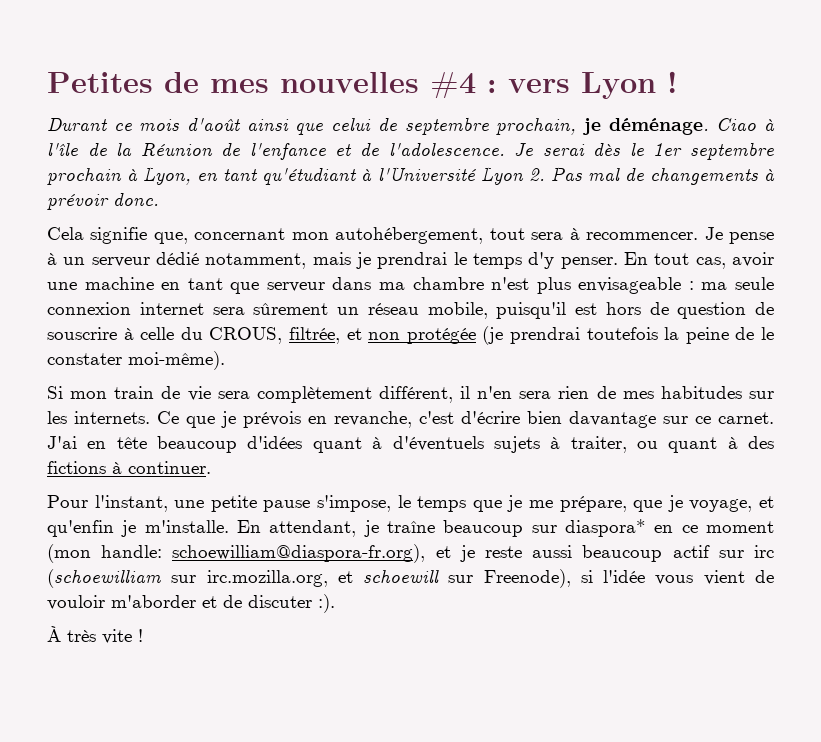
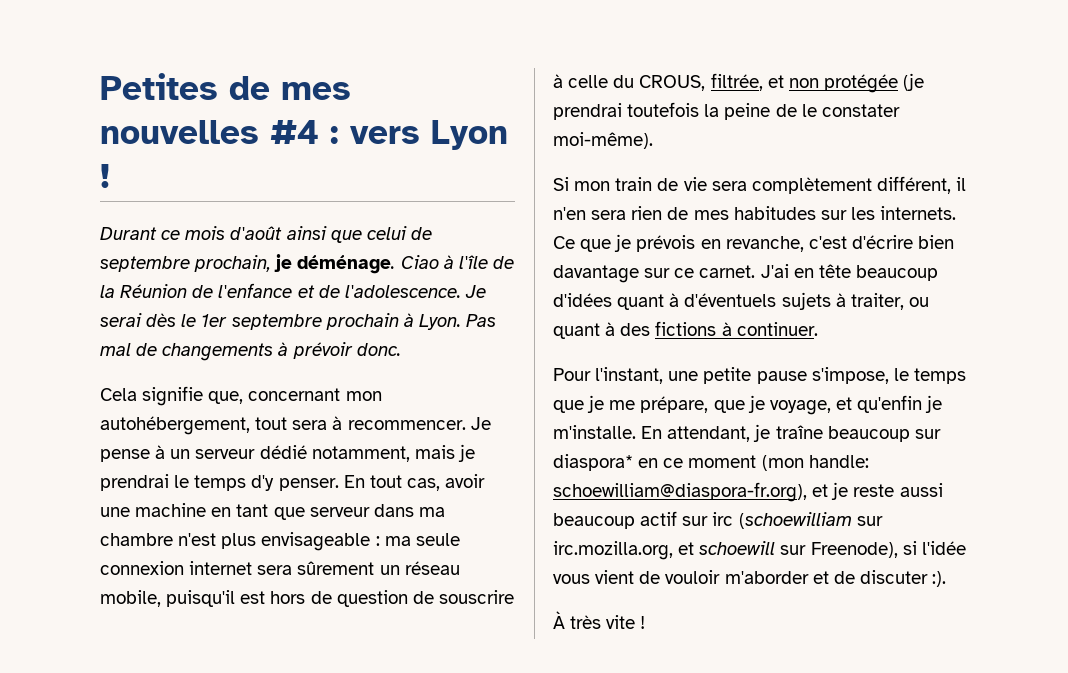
- Je serai dès le 1er septembre prochain à Lyon, en tant qu'étudiant à l'Université Lyon 2. Pas mal de changements à prévoir donc.
+ Je serai dès le 1er septembre prochain à Lyon. Pas mal de changements à prévoir donc.

